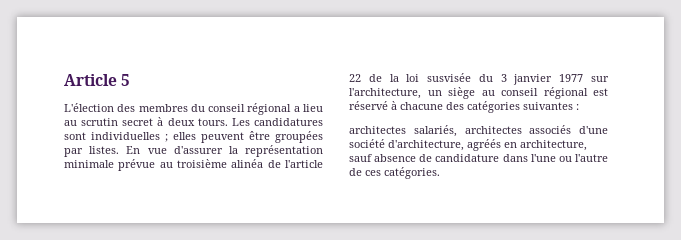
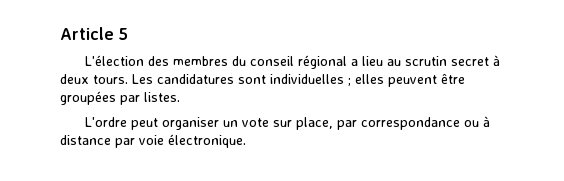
- Les candidatures sont individuelles ; elles peuvent être groupées par listes. En vue d'assurer la représentation minimale prévue au troisième alinéa de l'article 22 de la loi susvisée du 3 janvier 1977 sur l'architecture, un siège au conseil régional est réservé à chacune des catégories suivantes :
- architectes salariés, architectes associés d'une société d'architecture, agréés en architecture, sauf absence de candidature dans l'une ou l'autre de ces catégories.
+ Les candidatures sont individuelles ; elles peuvent être groupées par listes.
+ L'ordre peut organiser un vote sur place, par correspondance ou à distance par voie électronique.

